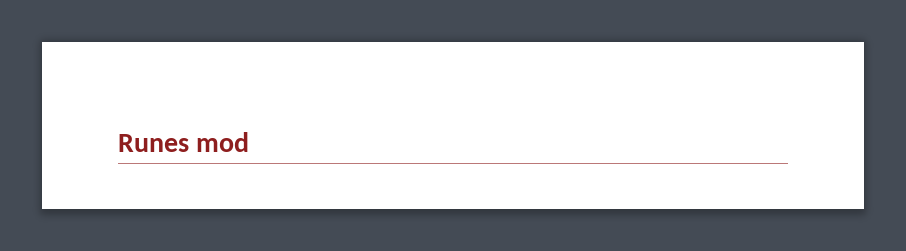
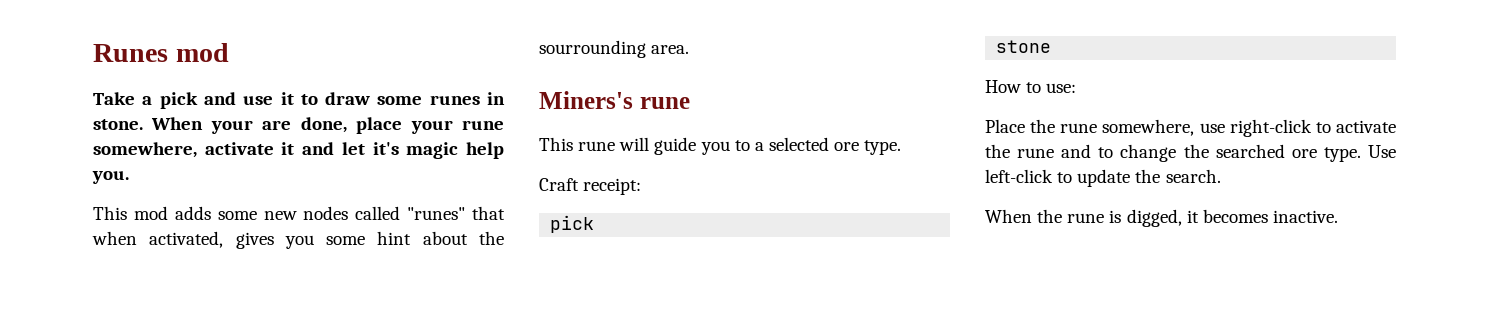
+ Take a pick and use it to draw some runes in stone. When your are done, place your rune somewhere, activate it and let it's magic help you.
+ This mod adds some new nodes called "runes" that when activated, gives you some hint about the sourrounding area.
+ Miners's rune
+ This rune will guide you to a selected ore type.
+ Craft receipt:
+ pick
+ stone
+ How to use:
+ Place the rune somewhere, use right-click to activate the rune and to change the searched ore type. Use left-click to update the search.
+ When the rune is digged, it becomes inactive.

